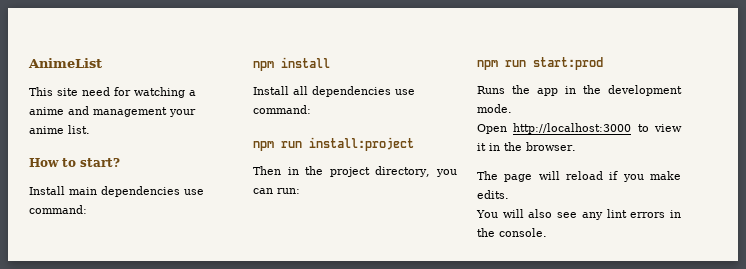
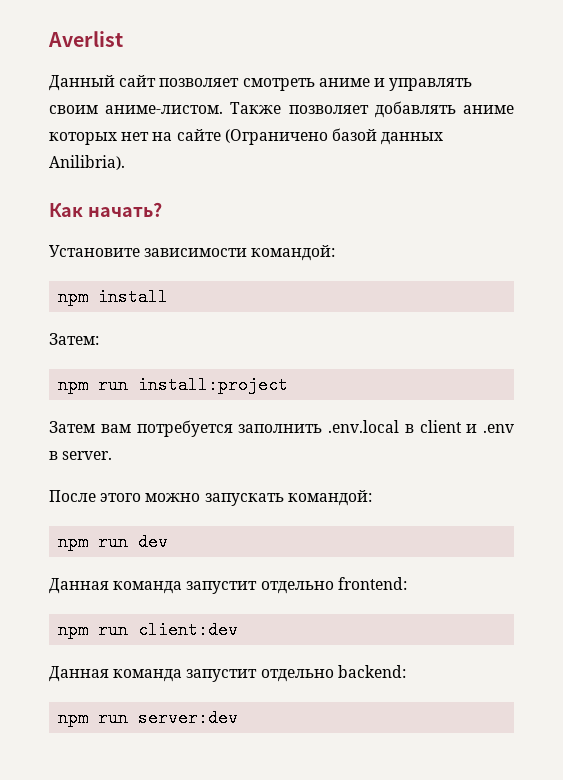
- AnimeList
- This site need for watching a anime and management your anime list.
- How to start?
- Install main dependencies use command:
+ Averlist
+ Данный сайт позволяет смотреть аниме и управлять своим аниме-листом. Также позволяет добавлять аниме которых нет на сайте (Ограничено базой данных Anilibria).
+ Как начать?
+ Установите зависимости командой:
  npm install
- Install all dependencies use command:
+ Затем:
  npm run install:project
- Then in the project directory, you can run:
- npm run start:prod
- Runs the app in the development mode.
- Open http://localhost:3000 to view it in the browser.
- The page will reload if you make edits.
- You will also see any lint errors in the console.
+ Затем вам потребуется заполнить .env.local в client и .env в server.
+ После этого можно запускать командой:
+ npm run dev
+ Данная команда запустит отдельно frontend:
+ npm run client:dev
+ Данная команда запустит отдельно backend:
+ npm run server:dev

